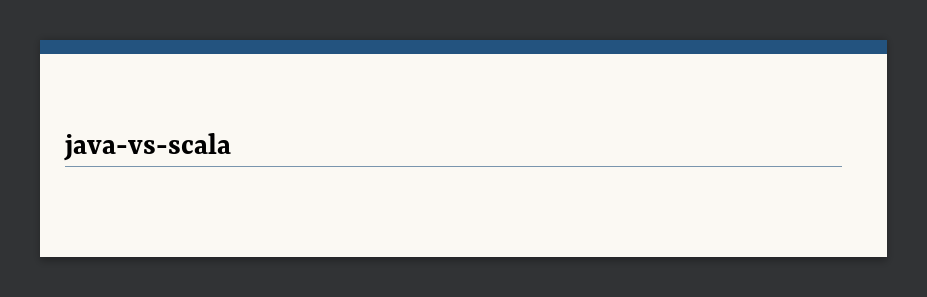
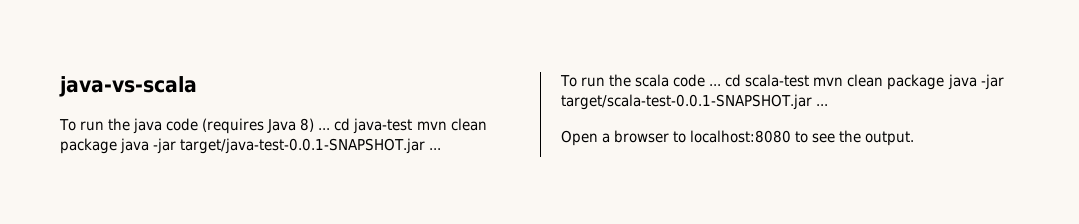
+ To run the java code (requires Java 8) ... cd java-test mvn clean package java -jar target/java-test-0.0.1-SNAPSHOT.jar ...
+ To run the scala code ... cd scala-test mvn clean package java -jar target/scala-test-0.0.1-SNAPSHOT.jar ...
+ Open a browser to localhost:8080 to see the output.

